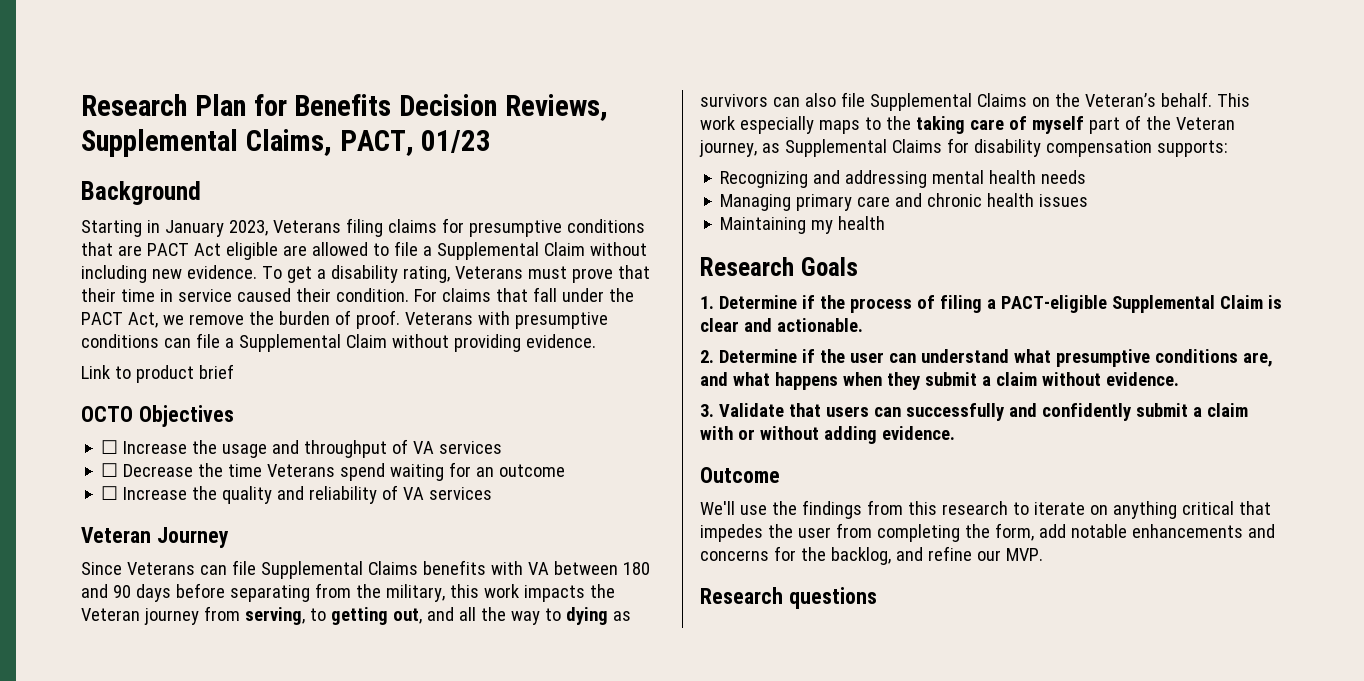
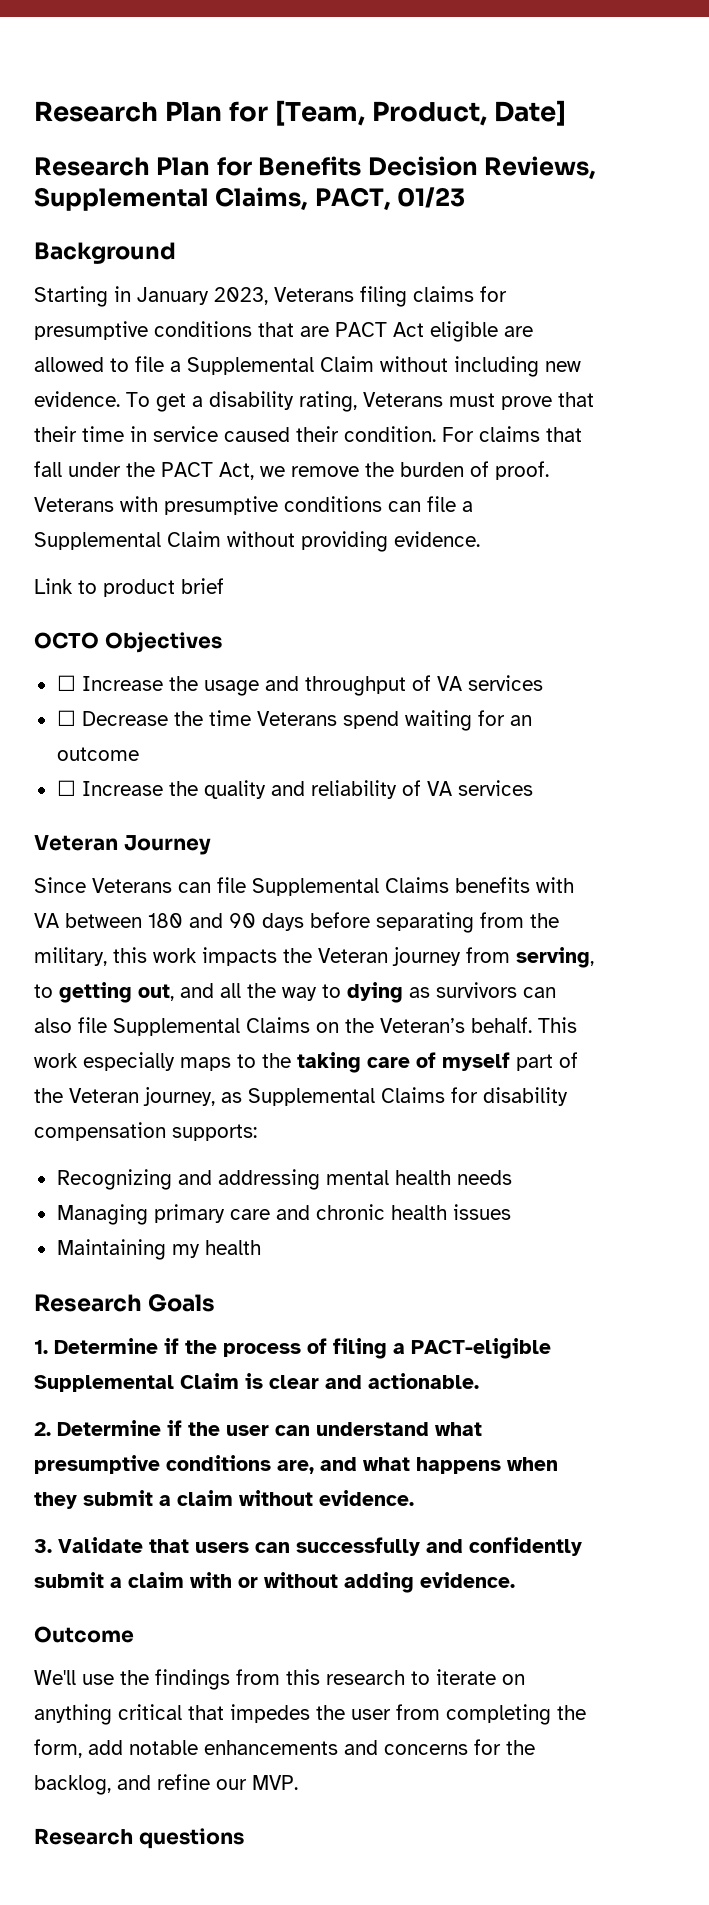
+ Research Plan for [Team, Product, Date]

